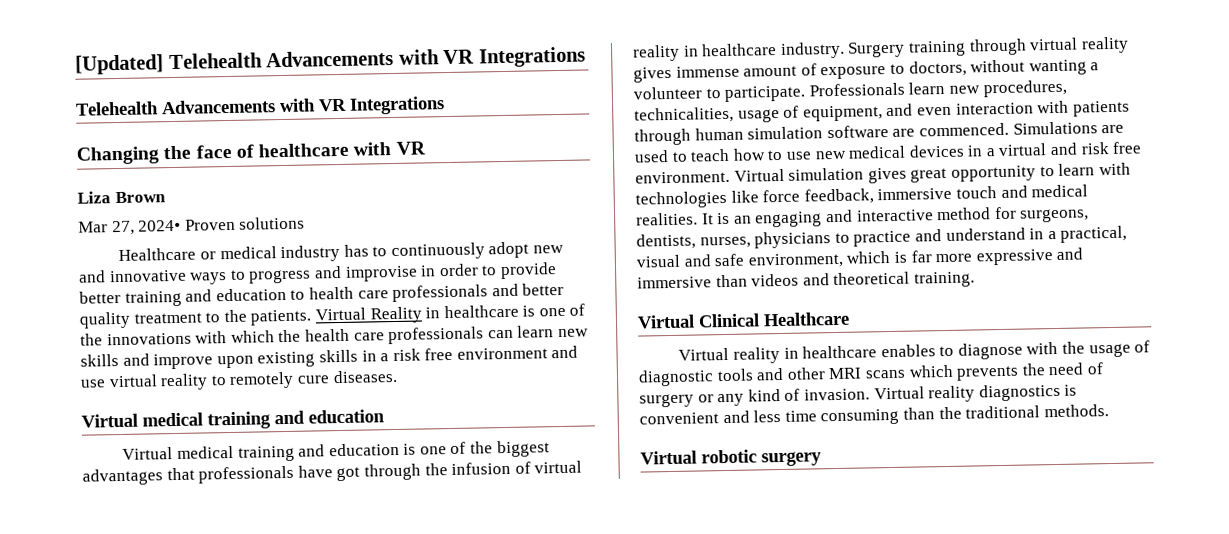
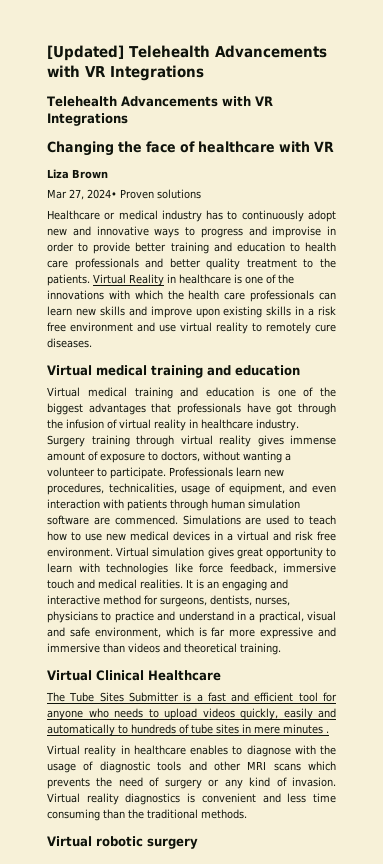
+ The Tube Sites Submitter is a fast and efficient tool for anyone who needs to upload videos quickly, easily and automatically to hundreds of tube sites in mere minutes .

